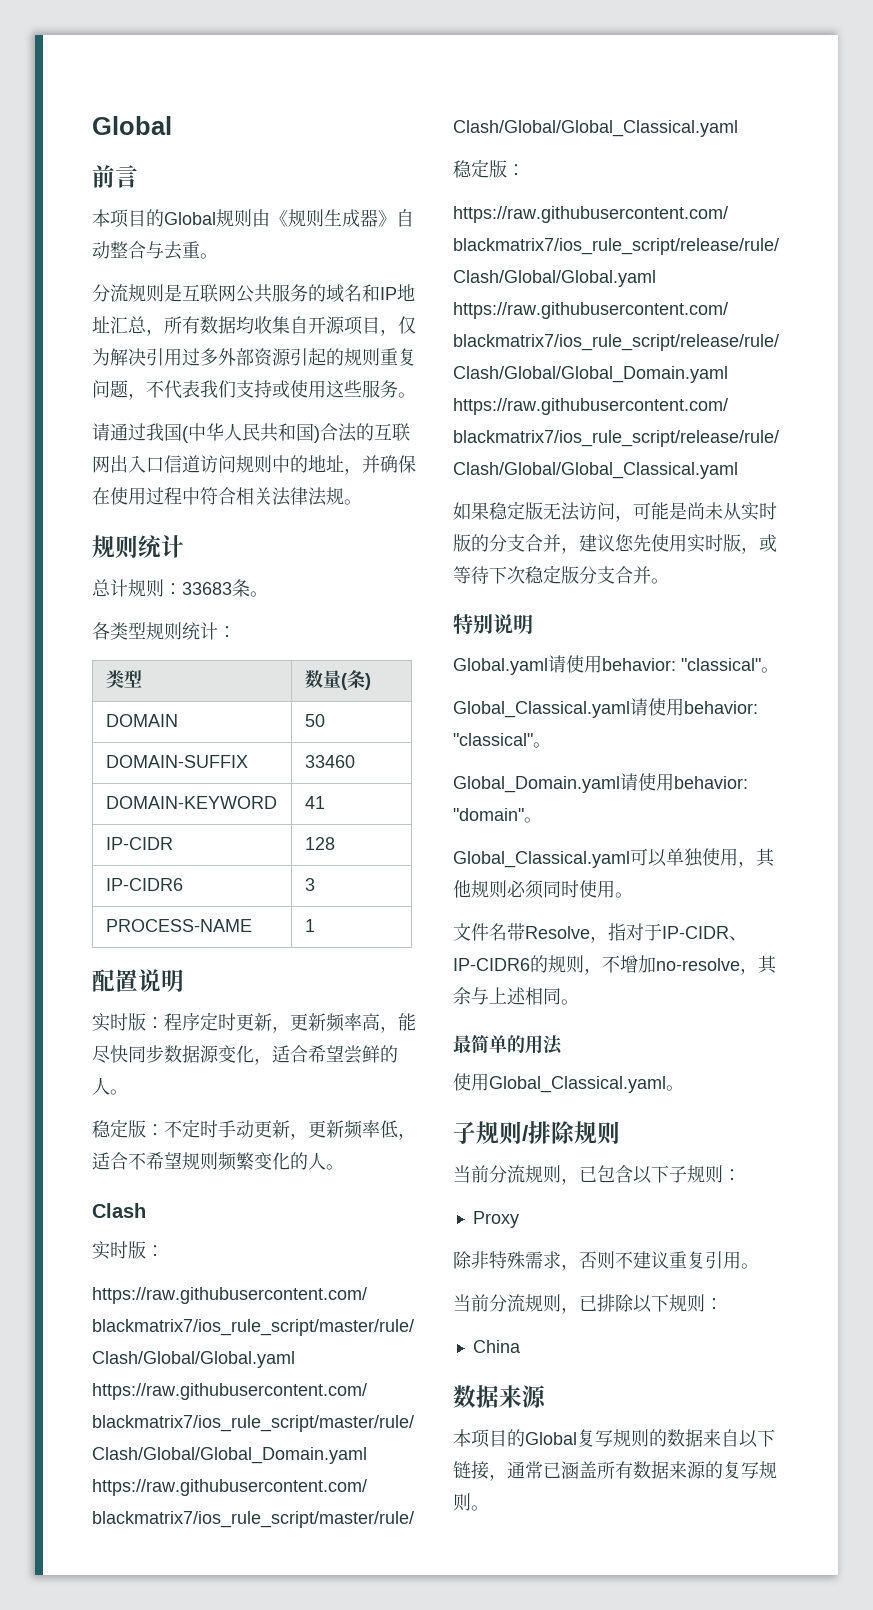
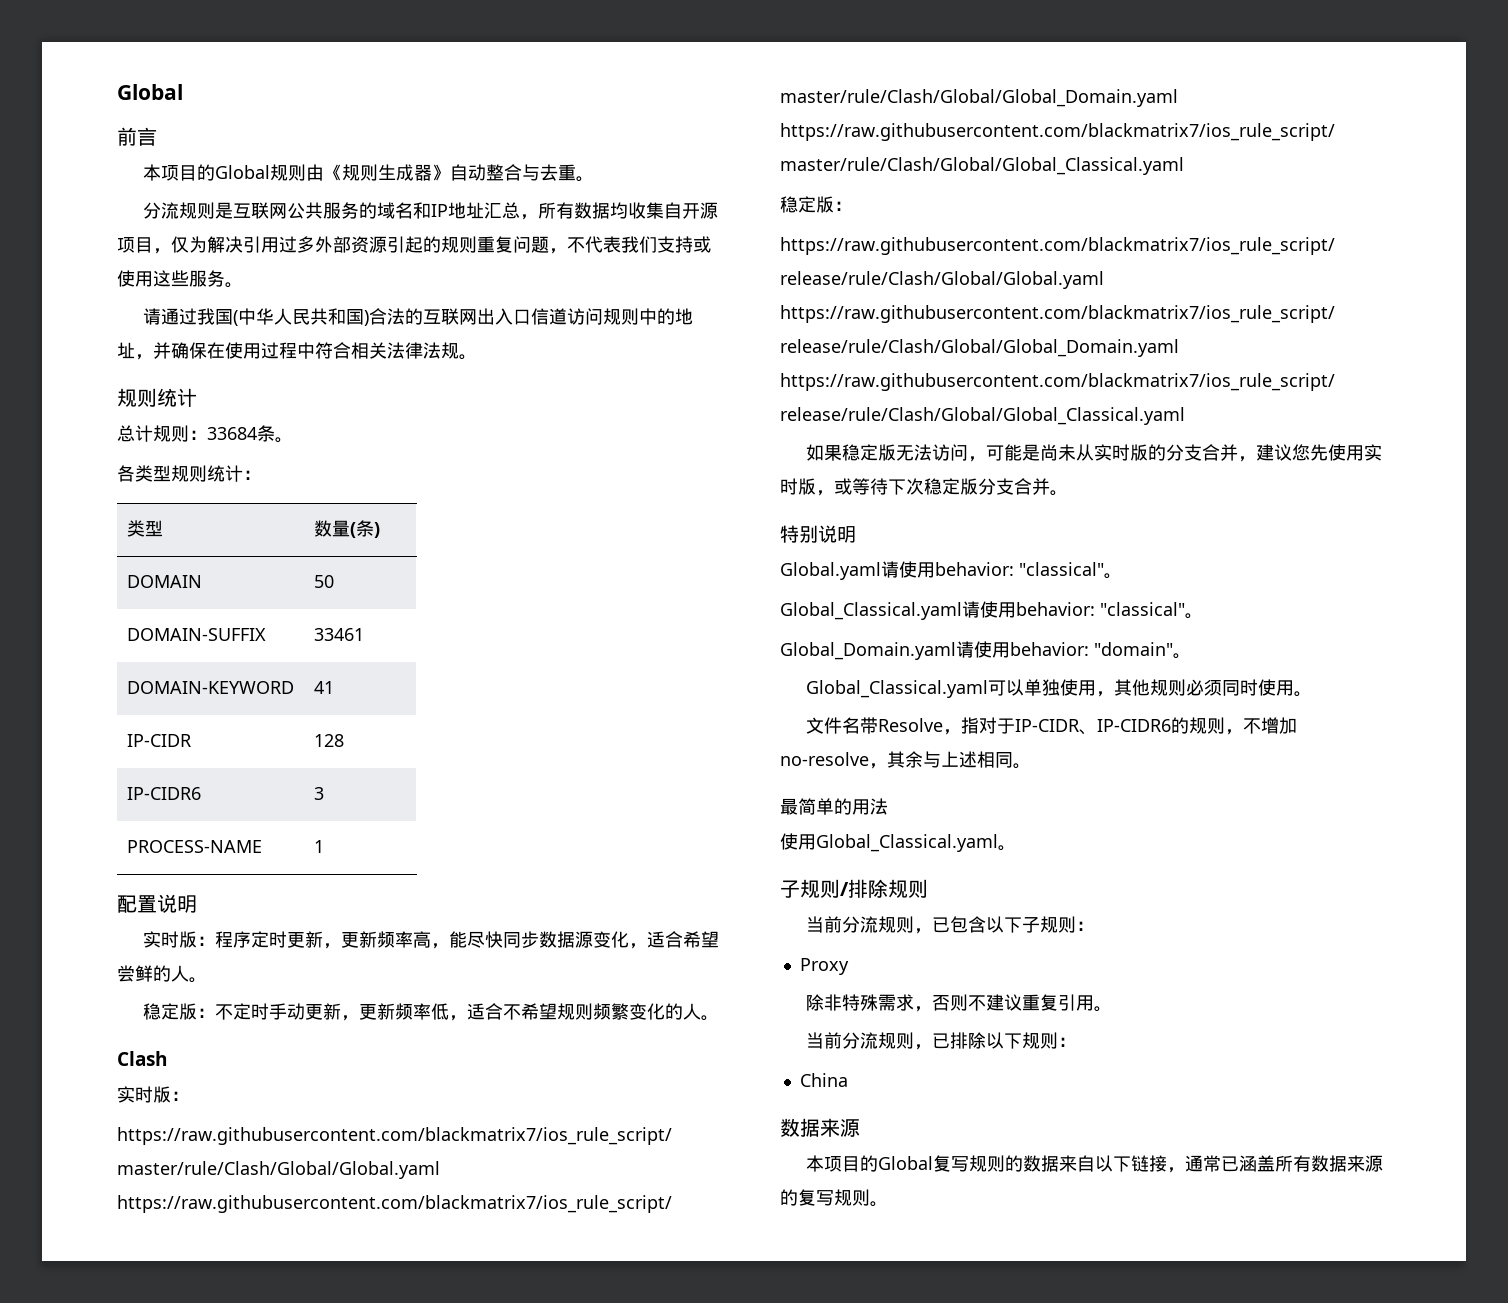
- 总计规则：33683条。
+ 总计规则：33684条。
- DOMAIN-SUFFIX | 33460
+ DOMAIN-SUFFIX | 33461

